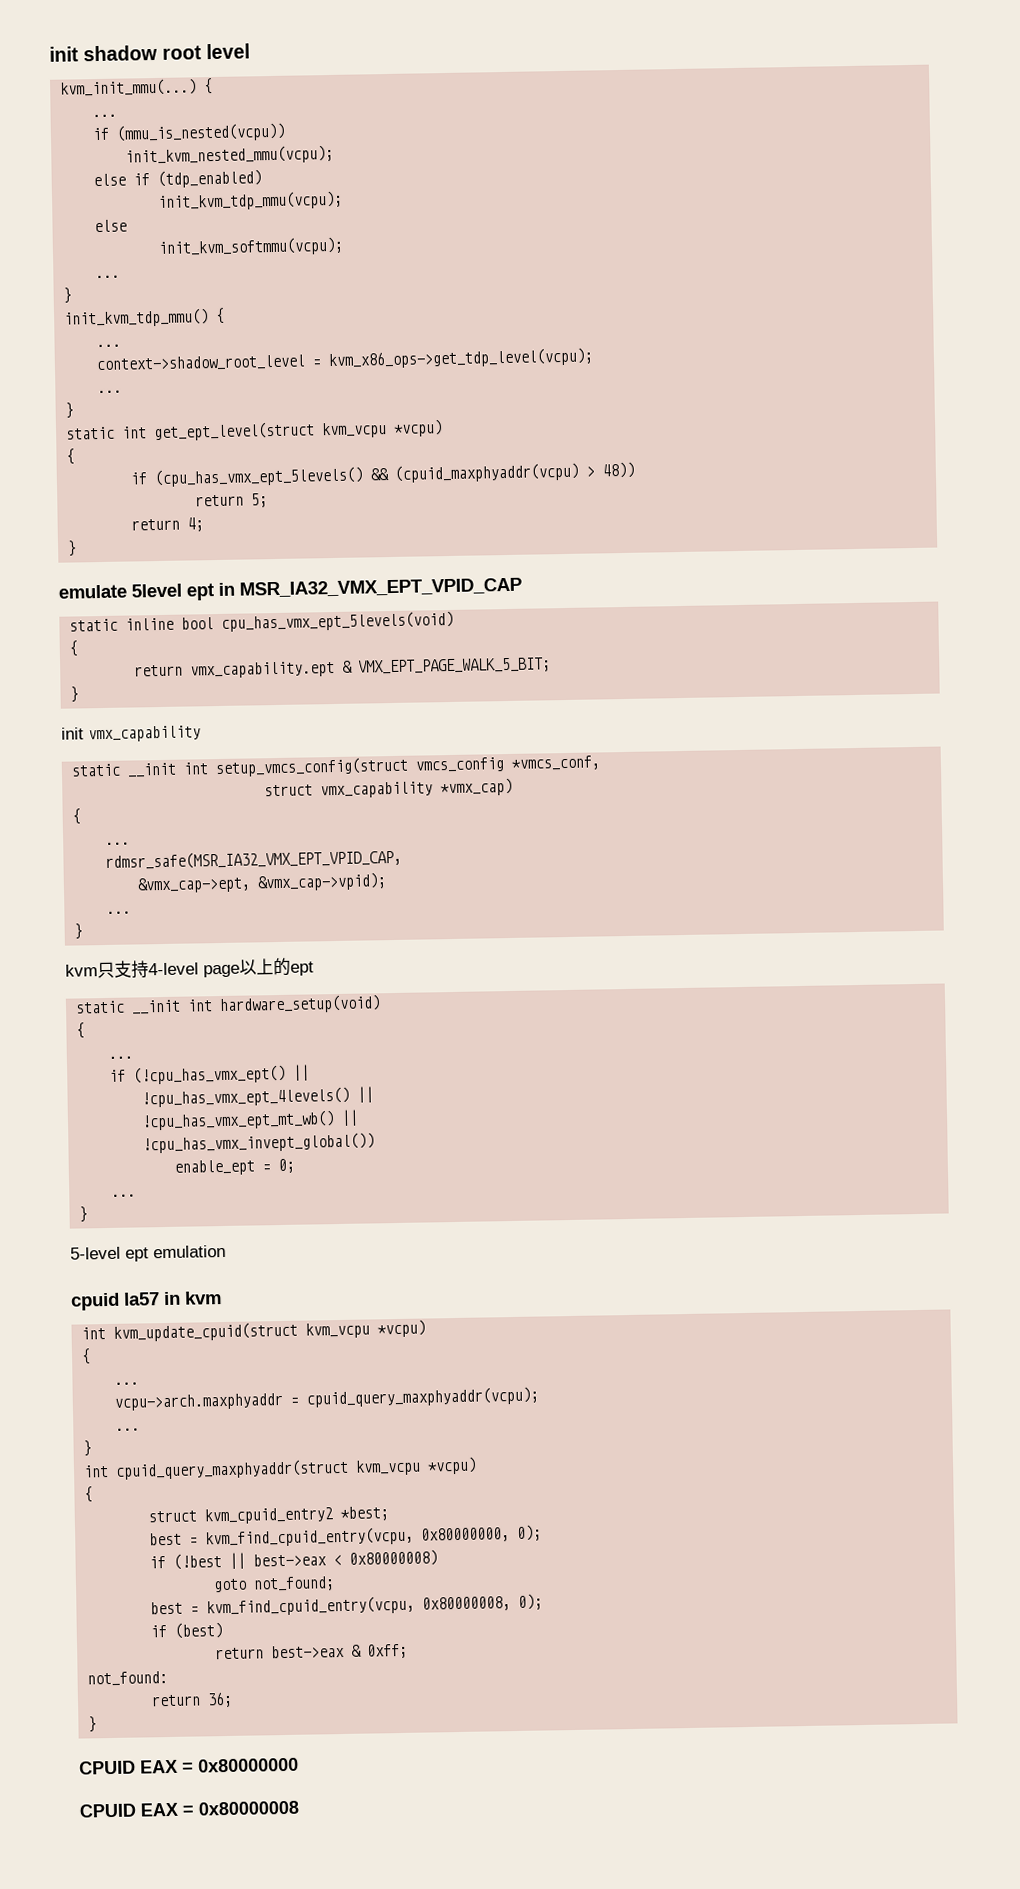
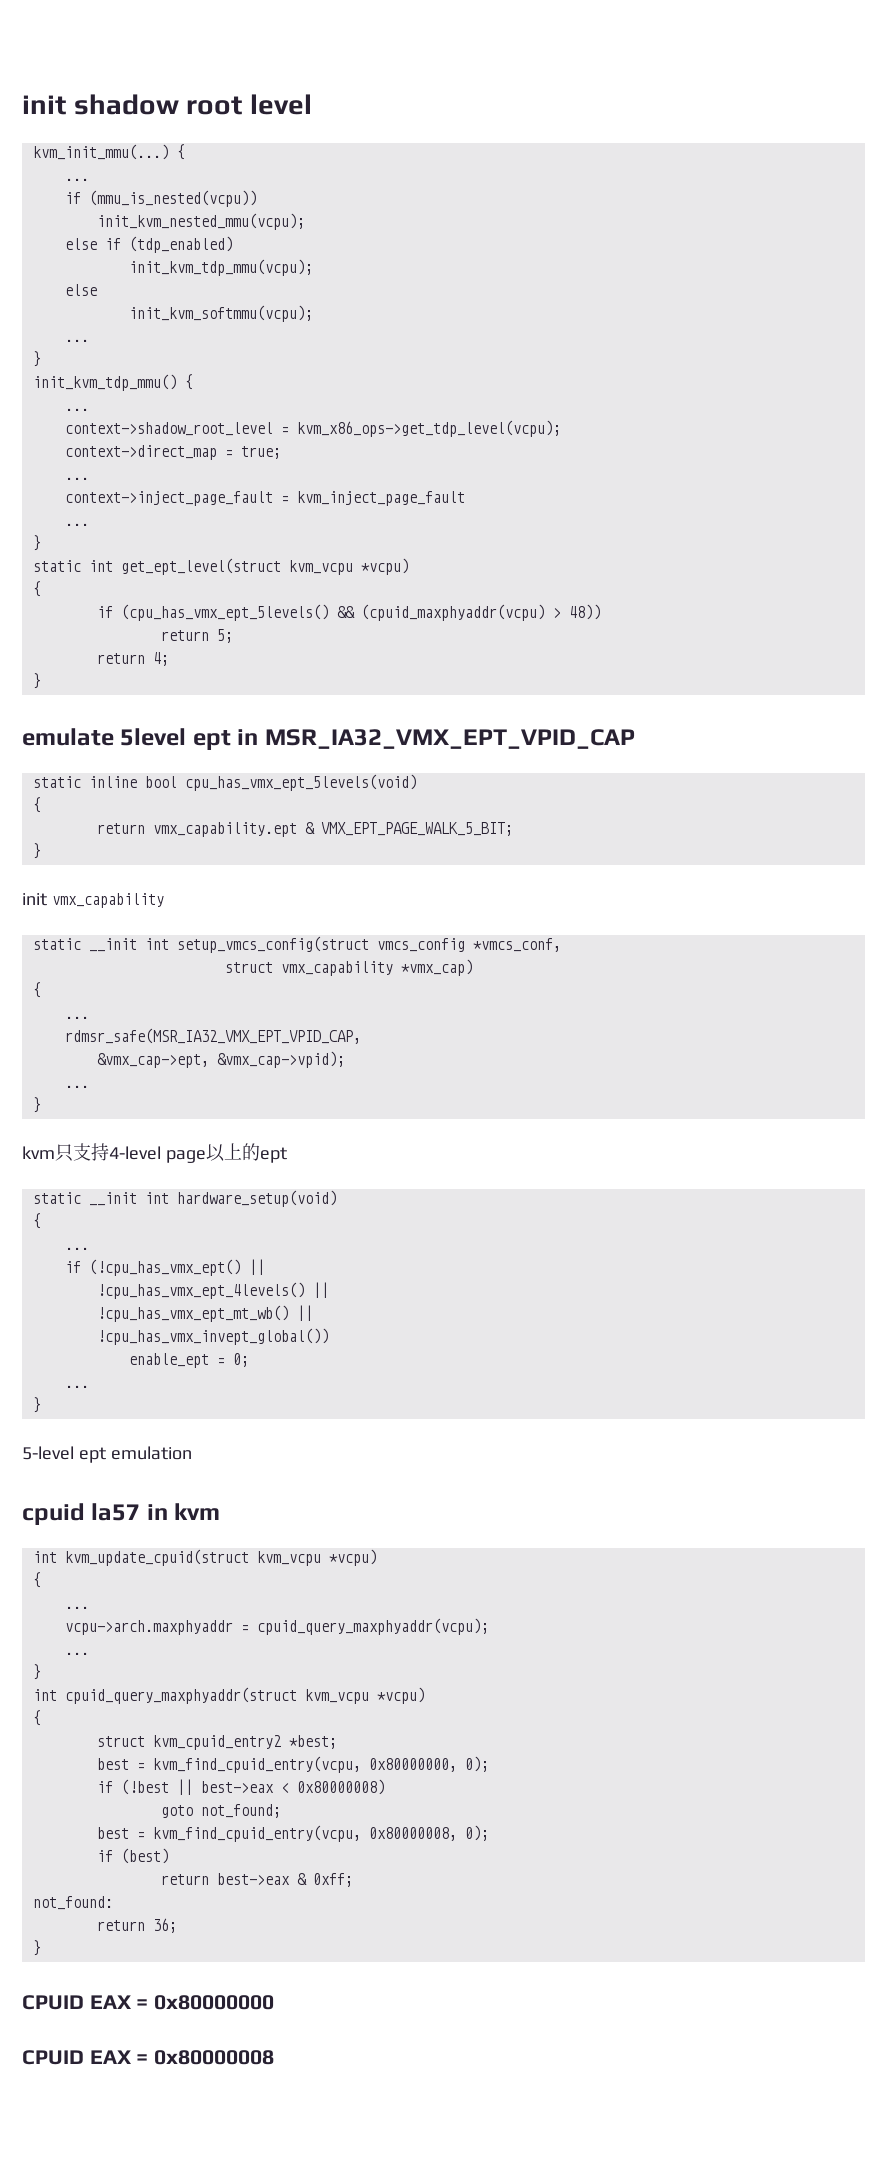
+ context->direct_map = true;
+ ...
+ context->inject_page_fault = kvm_inject_page_fault

